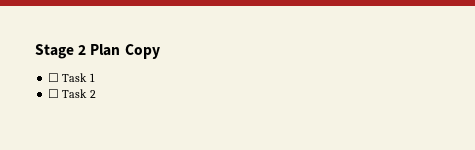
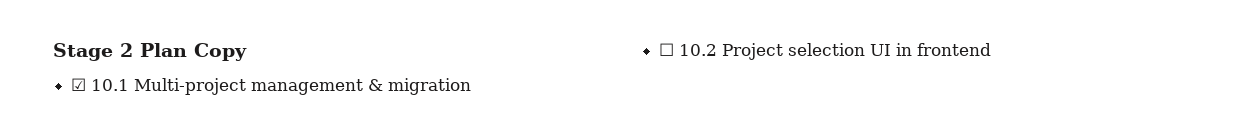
- ☐ Task 1
- ☐ Task 2
+ ☑ 10.1 Multi-project management & migration
+ ☐ 10.2 Project selection UI in frontend

